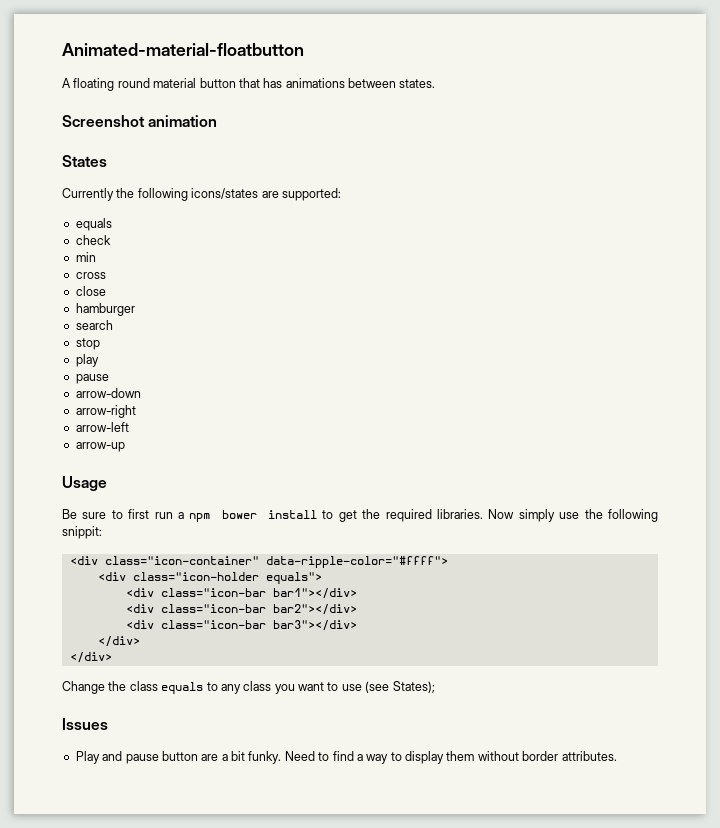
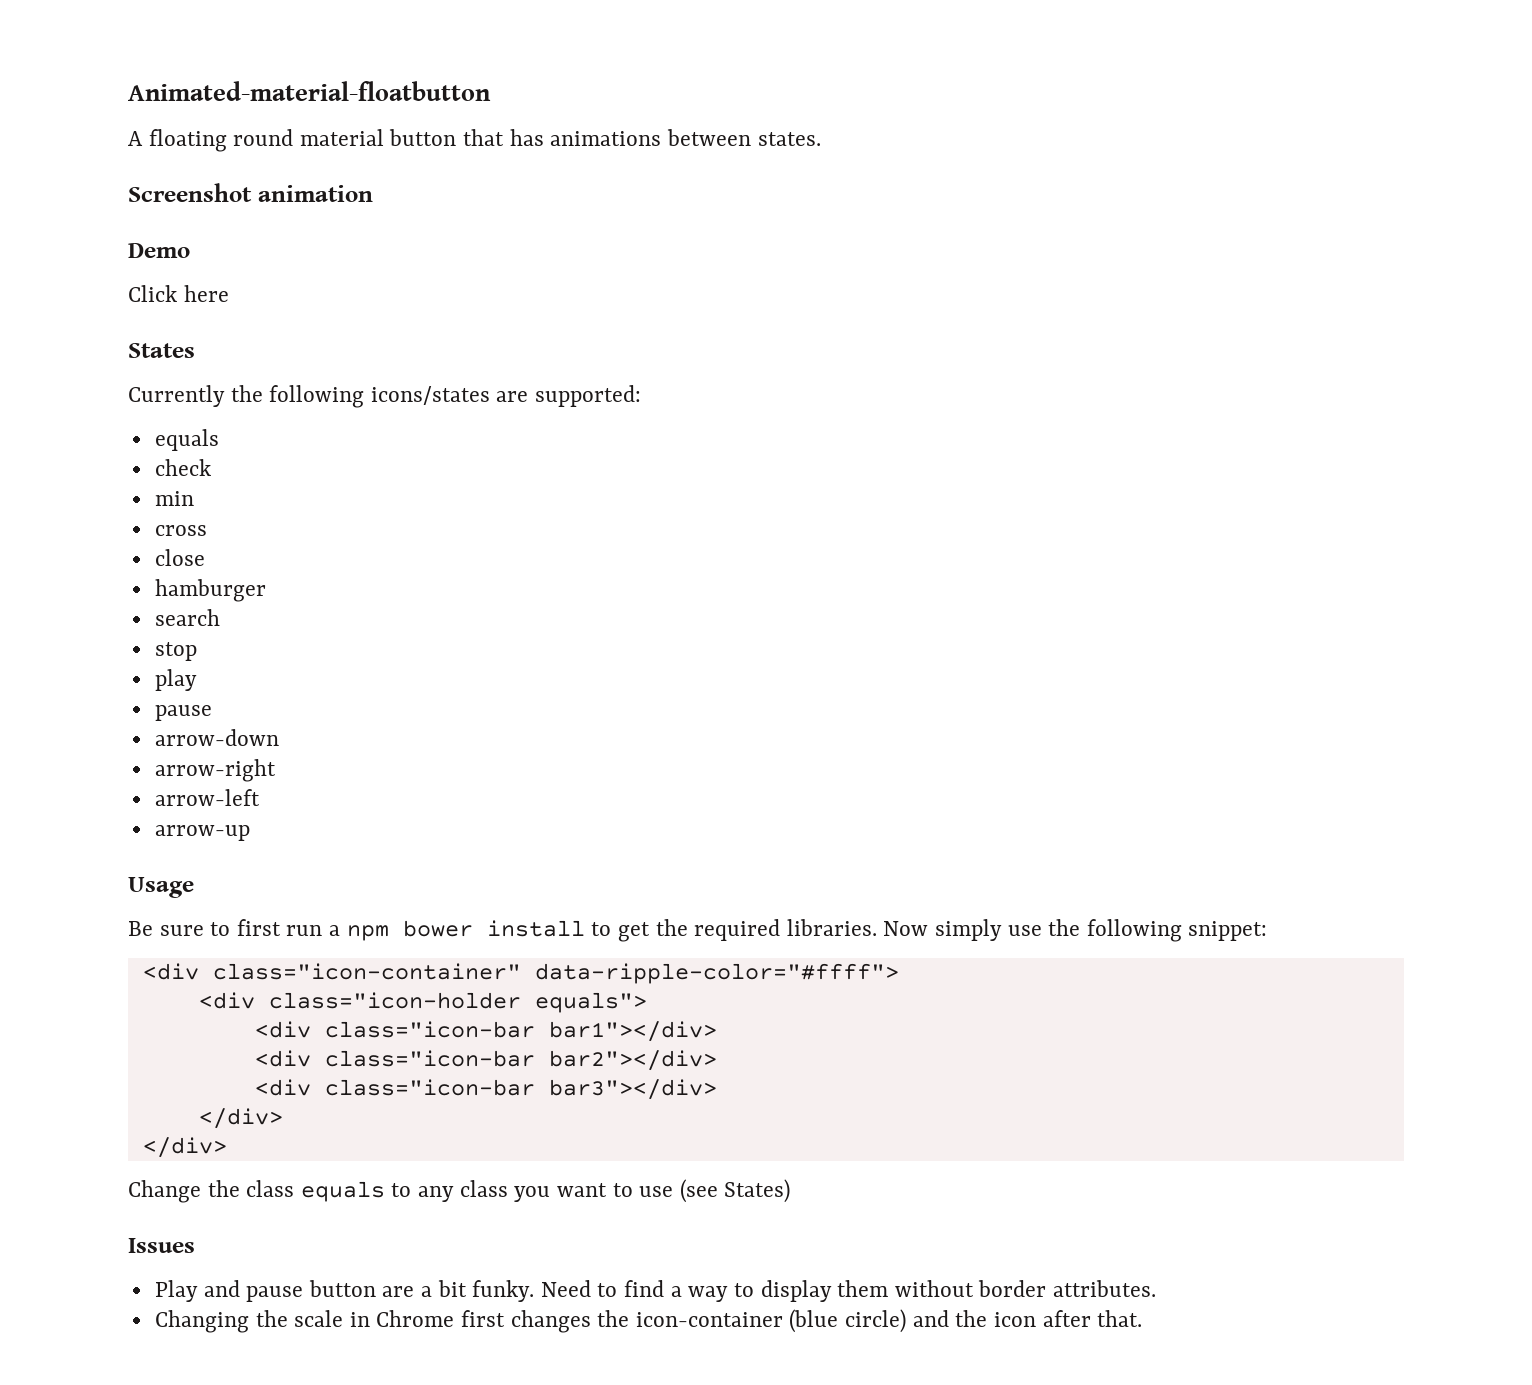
+ Demo
+ Click here
- Now simply use the following snippit:
+ Now simply use the following snippet:
- Change the class equals to any class you want to use (see States);
+ Change the class equals to any class you want to use (see States)
+ Changing the scale in Chrome first changes the icon-container (blue circle) and the icon after that.

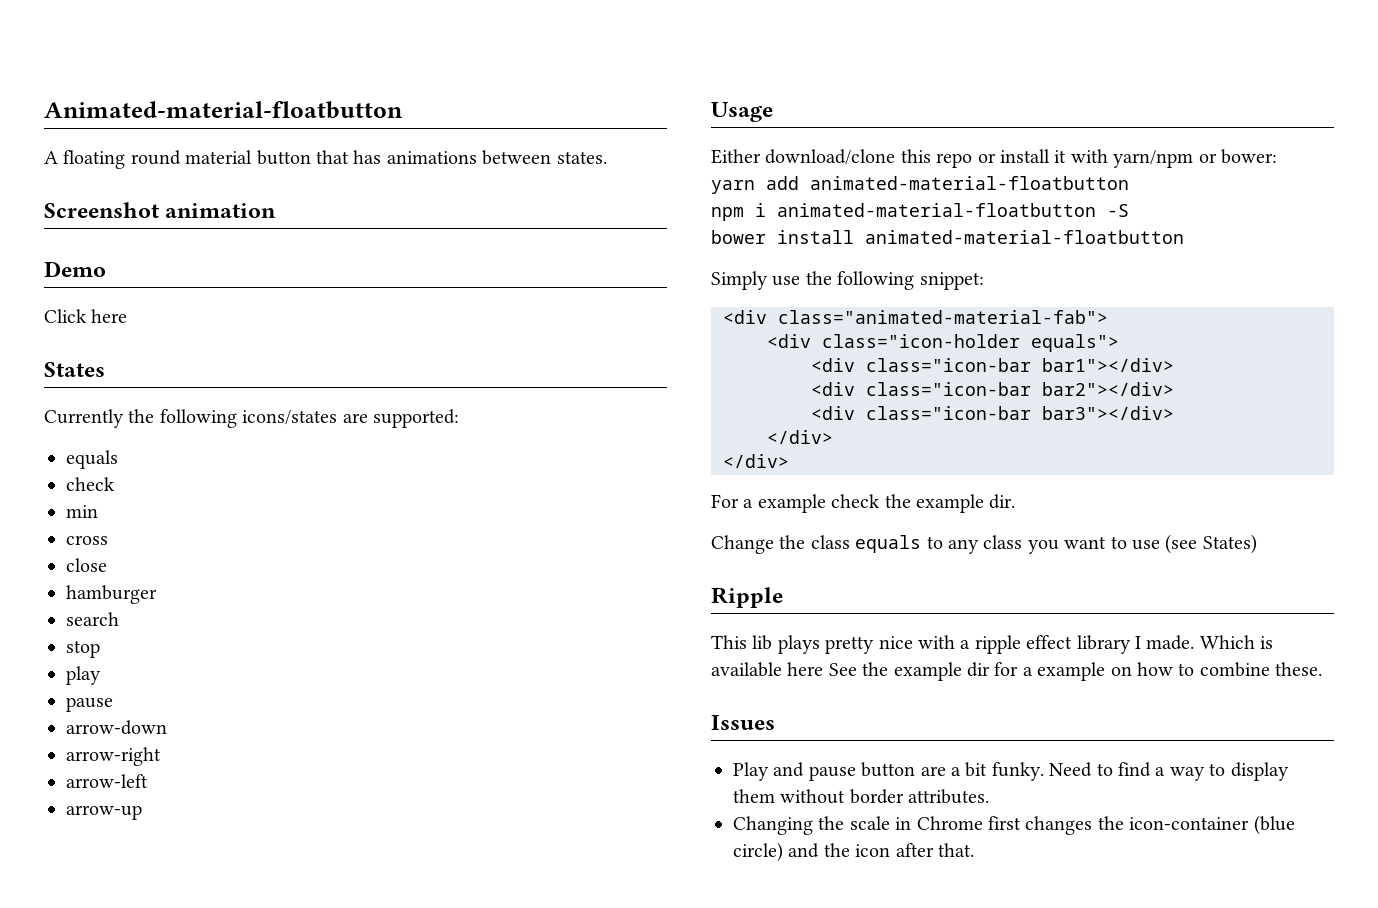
- Be sure to first run a npm bower install to get the required libraries. Now simply use the following snippet:
+ Either download/clone this repo or install it with yarn/npm or bower:
+ yarn add animated-material-floatbutton
+ npm i animated-material-floatbutton -S
+ bower install animated-material-floatbutton
+ Simply use the following snippet:
- <div class="icon-container" data-ripple-color="#ffff">
+ <div class="animated-material-fab">
+ For a example check the example dir.
+ Ripple
+ This lib plays pretty nice with a ripple effect library I made. Which is available here See the example dir for a example on how to combine these.

